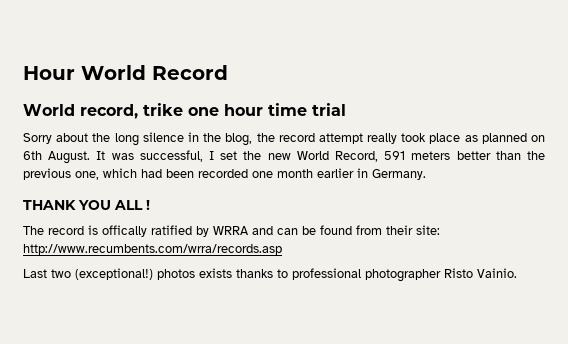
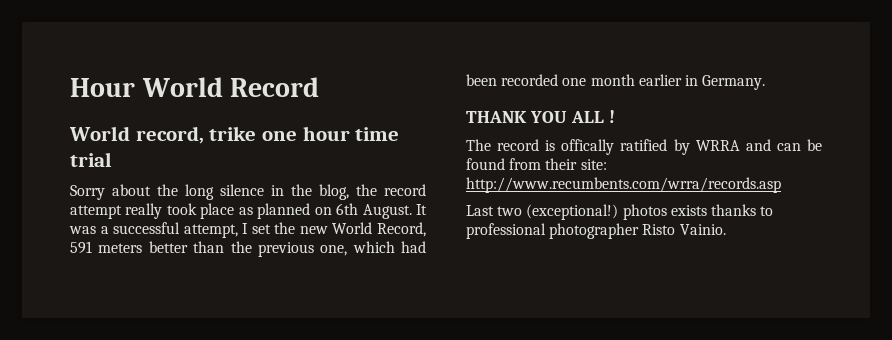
- It was successful, I set the new World Record, 591 meters better than the previous one, which had been recorded one month earlier in Germany.
+ It was a successful attempt, I set the new World Record, 591 meters better than the previous one, which had been recorded one month earlier in Germany.

